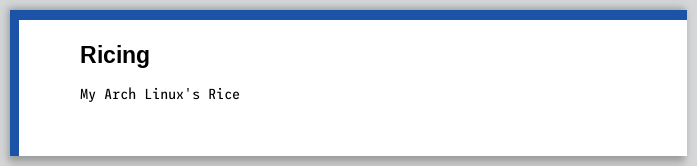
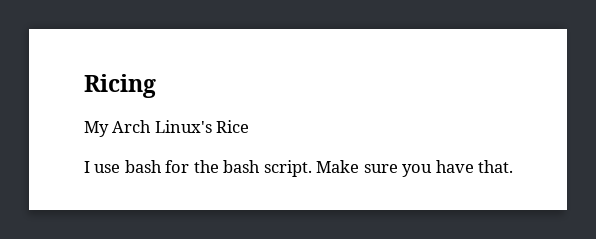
+ I use bash for the bash script. Make sure you have that.

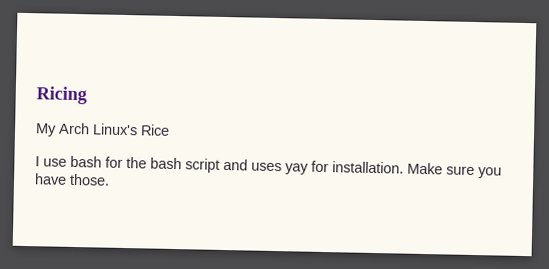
- I use bash for the bash script.
+ I use bash for the bash script and uses yay for installation.
- Make sure you have that.
+ Make sure you have those.

